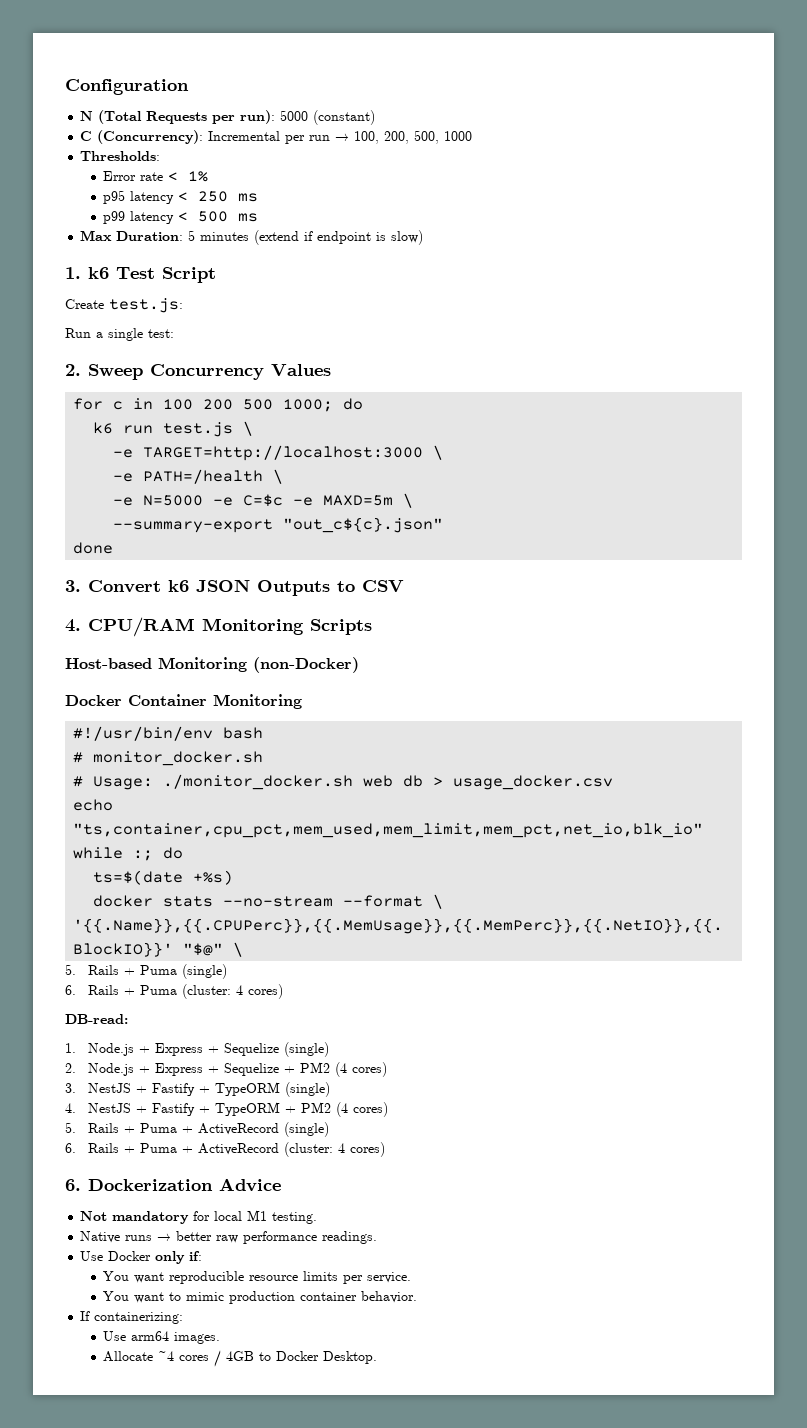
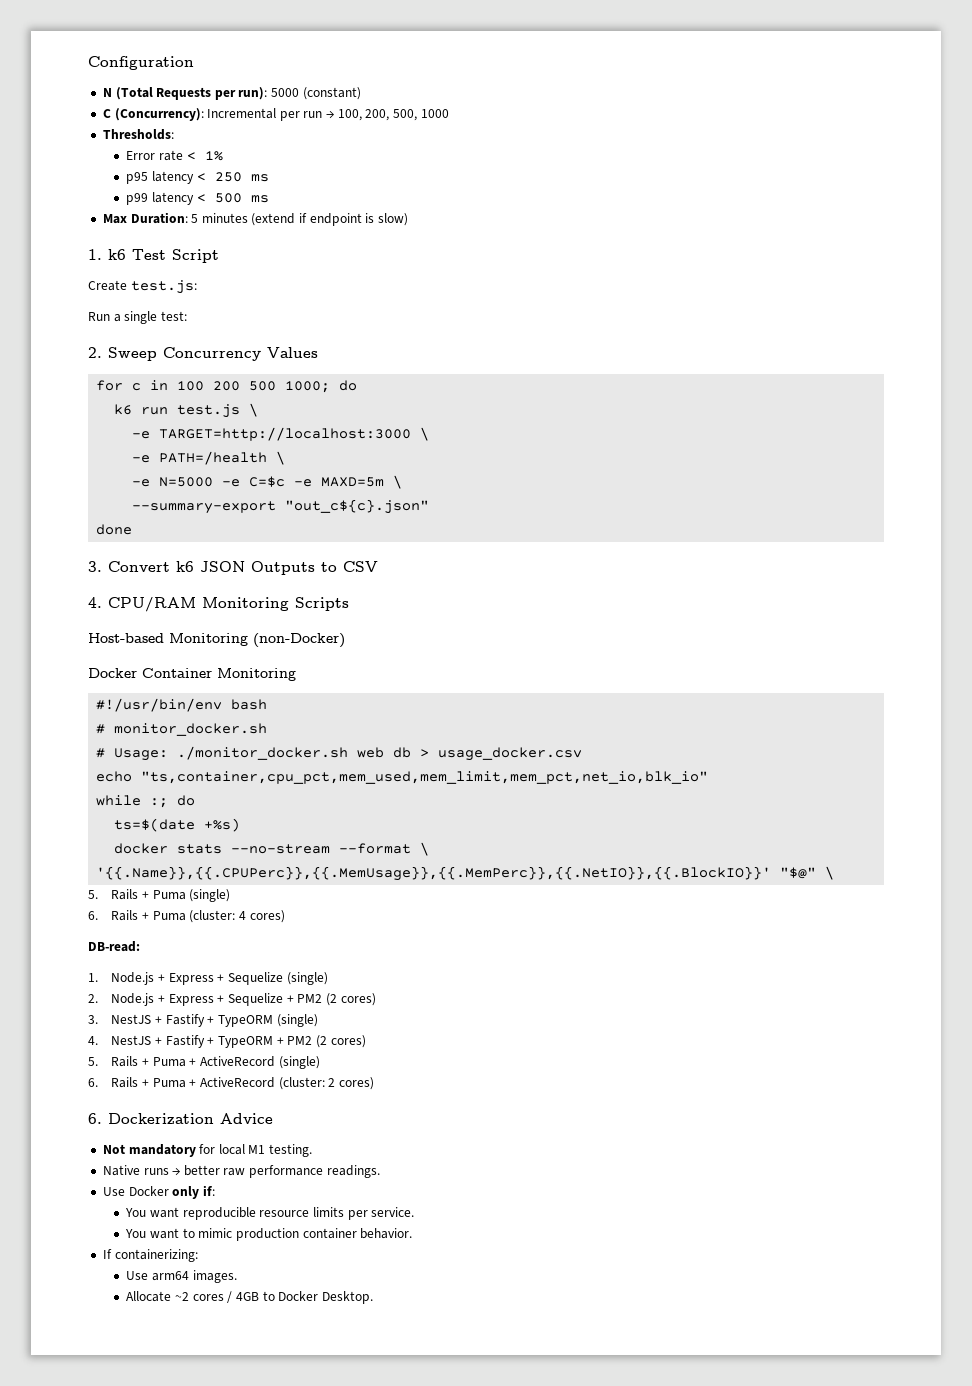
- 2. Node.js + Express + Sequelize + PM2 (4 cores)
+ 2. Node.js + Express + Sequelize + PM2 (2 cores)
- 4. NestJS + Fastify + TypeORM + PM2 (4 cores)
+ 4. NestJS + Fastify + TypeORM + PM2 (2 cores)
- 6. Rails + Puma + ActiveRecord (cluster: 4 cores)
+ 6. Rails + Puma + ActiveRecord (cluster: 2 cores)
- Allocate ~4 cores / 4GB to Docker Desktop.
+ Allocate ~2 cores / 4GB to Docker Desktop.

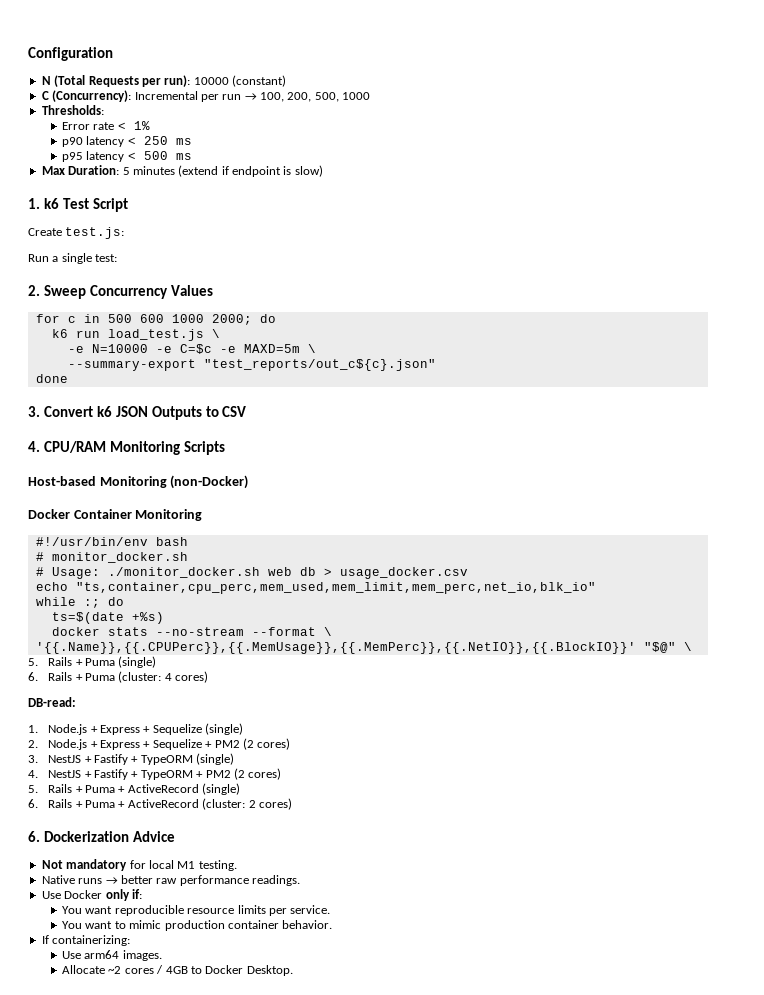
- N (Total Requests per run): 5000 (constant)
+ N (Total Requests per run): 10000 (constant)
- p95 latency < 250 ms
+ p90 latency < 250 ms
- p99 latency < 500 ms
+ p95 latency < 500 ms
- for c in 100 200 500 1000; do
+ for c in 500 600 1000 2000; do
- k6 run test.js \
- -e TARGET=http://localhost:3000 \
- -e PATH=/health \
- -e N=5000 -e C=$c -e MAXD=5m \
+ k6 run load_test.js \
+ -e N=10000 -e C=$c -e MAXD=5m \
- --summary-export "out_c${c}.json"
+ --summary-export "test_reports/out_c${c}.json"
- echo "ts,container,cpu_pct,mem_used,mem_limit,mem_pct,net_io,blk_io"
+ echo "ts,container,cpu_perc,mem_used,mem_limit,mem_perc,net_io,blk_io"

